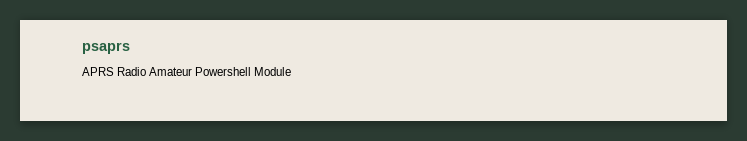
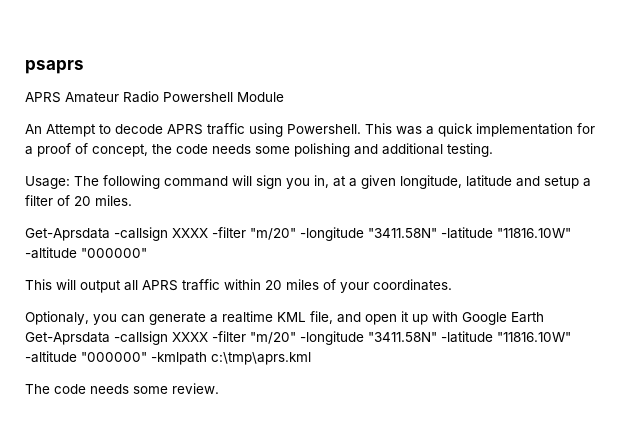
- APRS Radio Amateur Powershell Module
+ APRS Amateur Radio Powershell Module
+ An Attempt to decode APRS traffic using Powershell. This was a quick implementation for a proof of concept, the code needs some polishing and additional testing.
+ Usage: The following command will sign you in, at a given longitude, latitude and setup a filter of 20 miles.
+ Get-Aprsdata -callsign XXXX -filter "m/20" -longitude "3411.58N" -latitude "11816.10W" -altitude "000000"
+ This will output all APRS traffic within 20 miles of your coordinates.
+ Optionaly, you can generate a realtime KML file, and open it up with Google Earth Get-Aprsdata -callsign XXXX -filter "m/20" -longitude "3411.58N" -latitude "11816.10W" -altitude "000000" -kmlpath c:\tmp\aprs.kml
+ The code needs some review.

